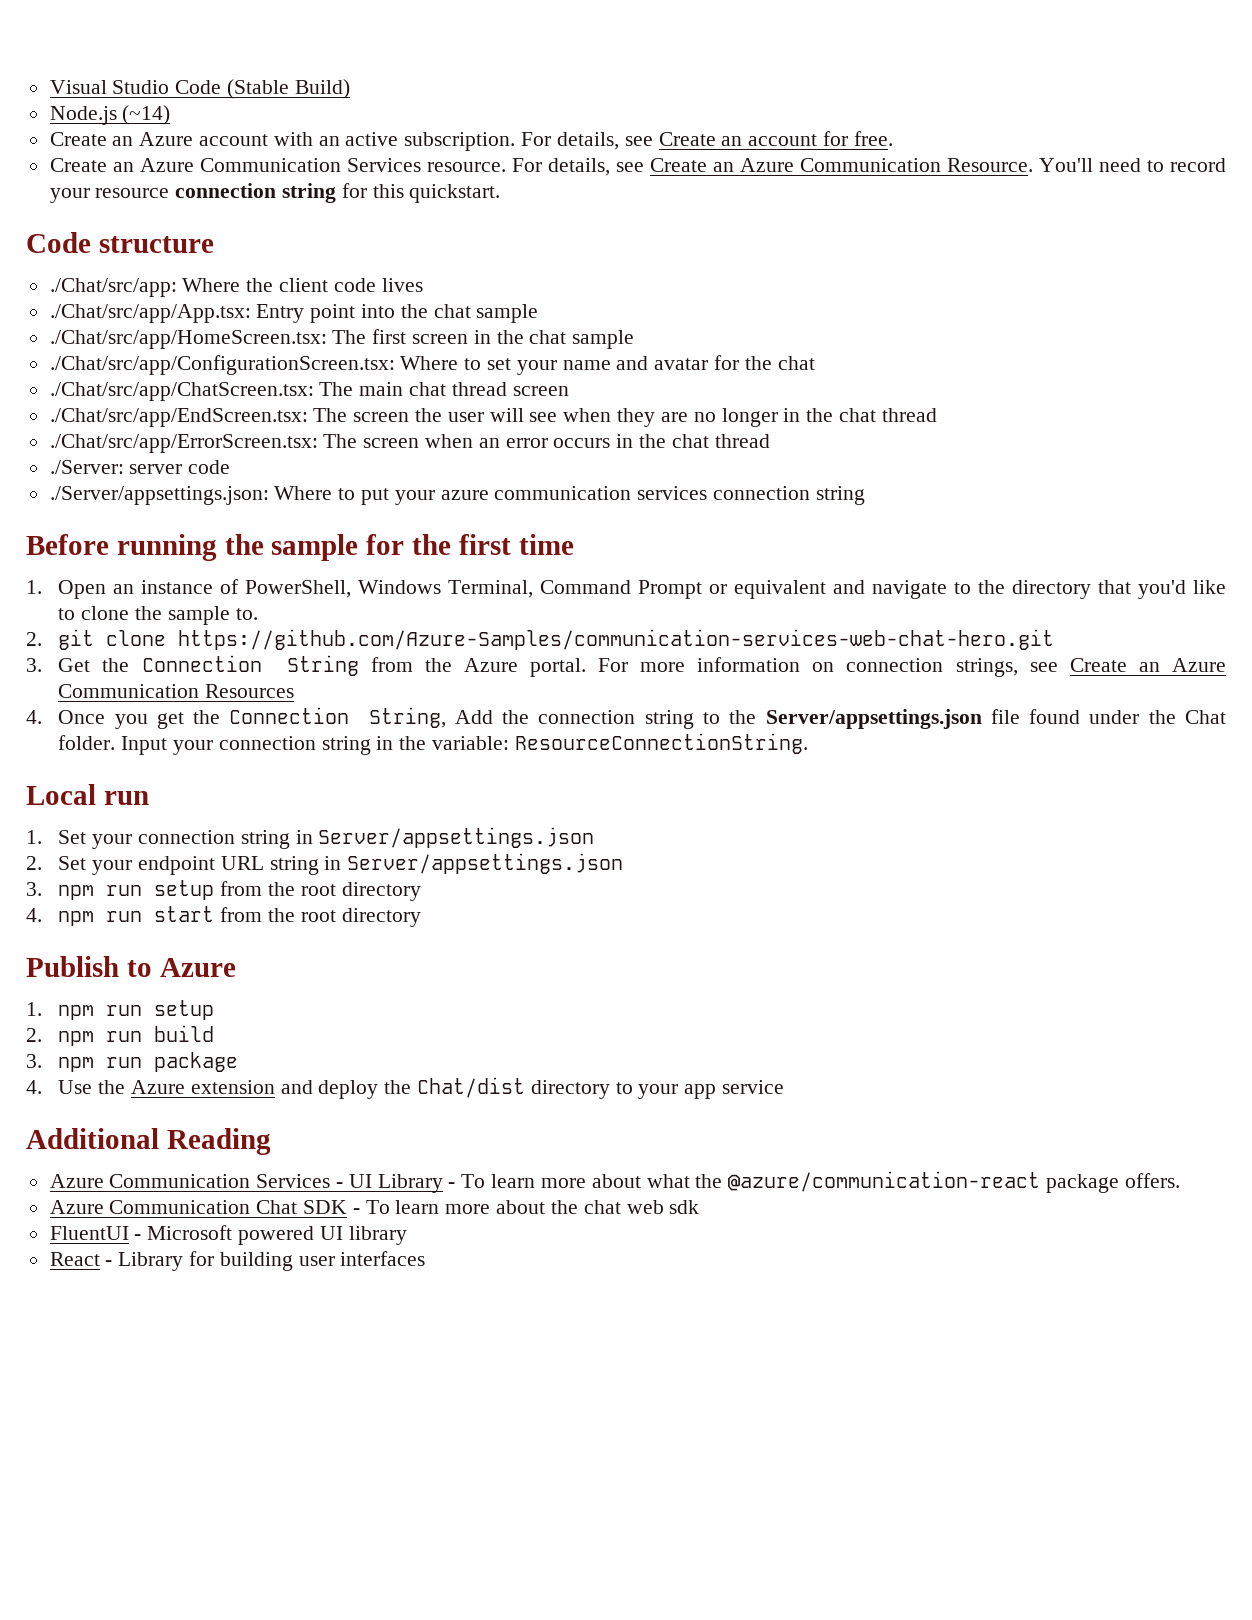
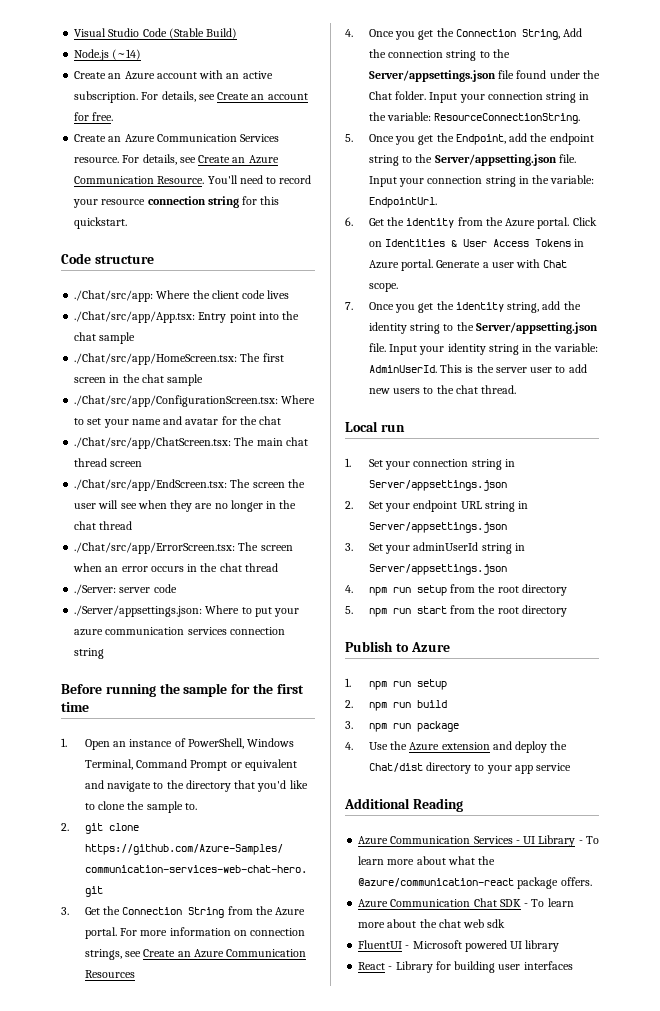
+ 5. Once you get the Endpoint, add the endpoint string to the Server/appsetting.json file. Input your connection string in the variable: EndpointUrl.
+ 6. Get the identity from the Azure portal. Click on Identities & User Access Tokens in Azure portal. Generate a user with Chat scope.
+ 7. Once you get the identity string, add the identity string to the Server/appsetting.json file. Input your identity string in the variable: AdminUserId. This is the server user to add new users to the chat thread.
- 3. npm run setup from the root directory
+ 3. Set your adminUserId string in Server/appsettings.json
+ 4. npm run setup from the root directory
- 4. npm run start from the root directory
+ 5. npm run start from the root directory

